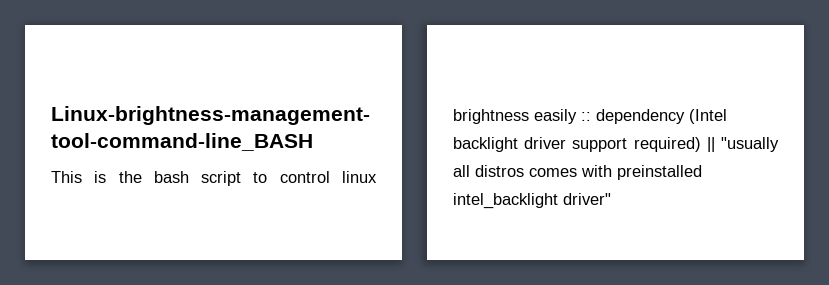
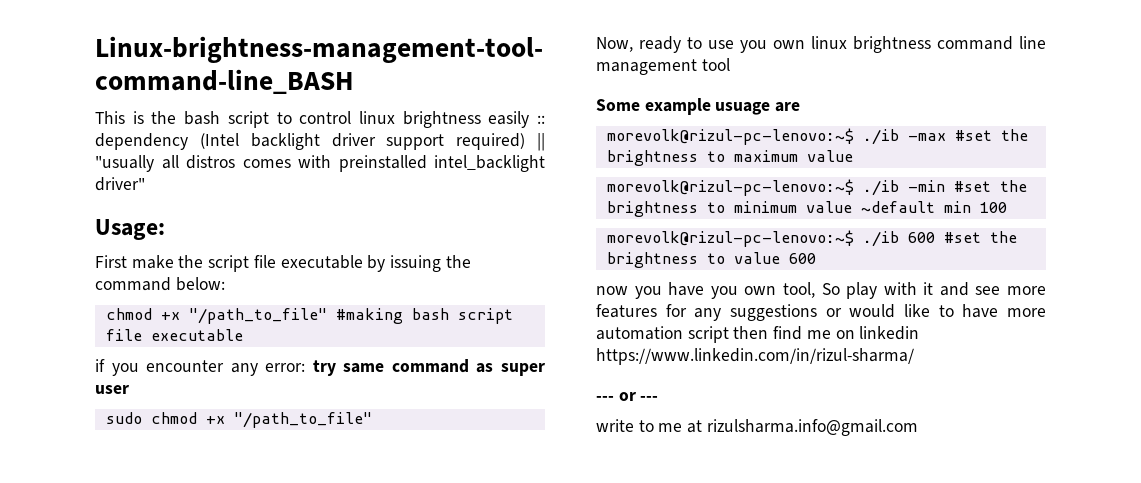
+ Usage:
+ First make the script file executable by issuing the command below:
+ chmod +x "/path_to_file" #making bash script file executable
+ if you encounter any error: try same command as super user
+ sudo chmod +x "/path_to_file"
+ Now, ready to use you own linux brightness command line management tool
+ Some example usuage are
+ morevolk@rizul-pc-lenovo:~$ ./ib -max #set the brightness to maximum value
+ morevolk@rizul-pc-lenovo:~$ ./ib -min #set the brightness to minimum value ~default min 100
+ morevolk@rizul-pc-lenovo:~$ ./ib 600 #set the brightness to value 600
+ now you have you own tool, So play with it and see more features for any suggestions or would like to have more automation script then find me on linkedin https://www.linkedin.com/in/rizul-sharma/
+ --- or ---
+ write to me at rizulsharma.info@gmail.com

